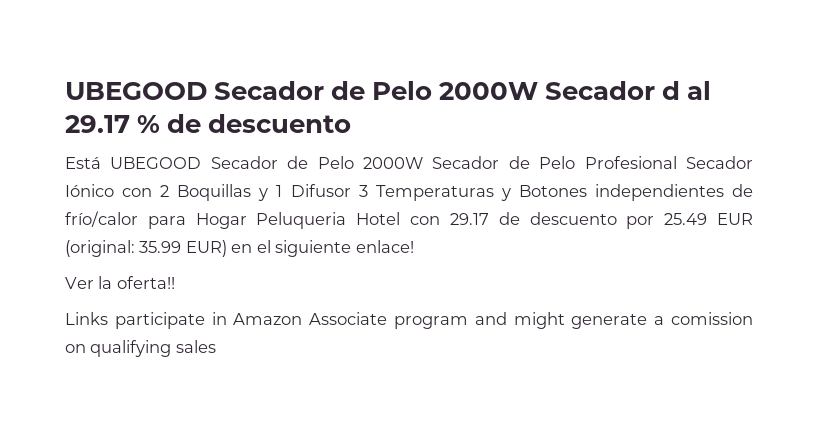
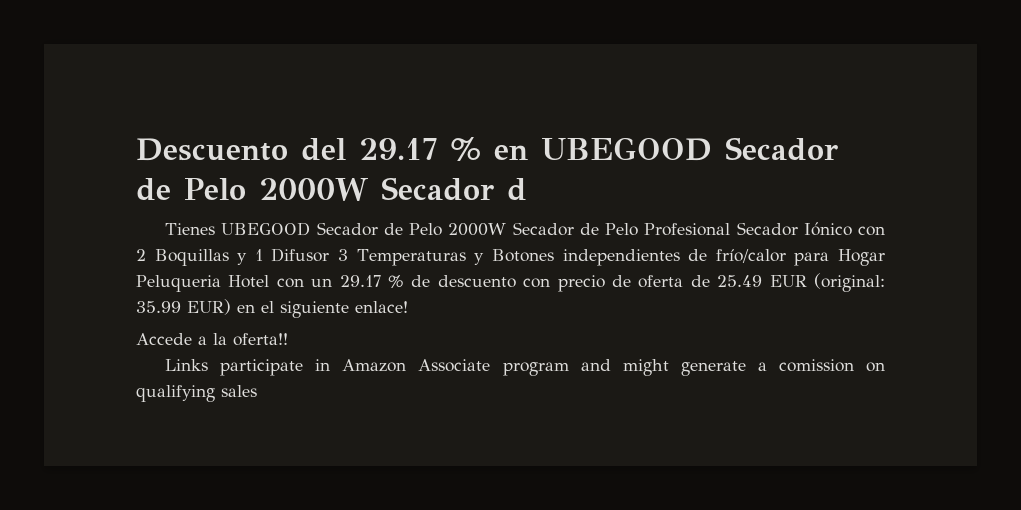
- UBEGOOD Secador de Pelo 2000W Secador d al 29.17 % de descuento
- Está UBEGOOD Secador de Pelo 2000W Secador de Pelo Profesional Secador Iónico con 2 Boquillas y 1 Difusor 3 Temperaturas y Botones independientes de frío/calor para Hogar Peluqueria Hotel con 29.17 de descuento por 25.49 EUR (original: 35.99 EUR) en el siguiente enlace!
+ Descuento del 29.17 % en UBEGOOD Secador de Pelo 2000W Secador d
+ Tienes UBEGOOD Secador de Pelo 2000W Secador de Pelo Profesional Secador Iónico con 2 Boquillas y 1 Difusor 3 Temperaturas y Botones independientes de frío/calor para Hogar Peluqueria Hotel con un 29.17 % de descuento con precio de oferta de 25.49 EUR (original: 35.99 EUR) en el siguiente enlace!
- Ver la oferta!!
+ Accede a la oferta!!

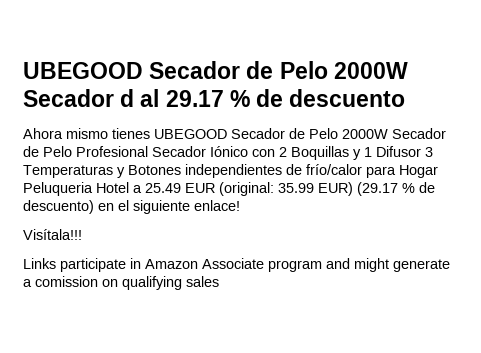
- Descuento del 29.17 % en UBEGOOD Secador de Pelo 2000W Secador d
- Tienes UBEGOOD Secador de Pelo 2000W Secador de Pelo Profesional Secador Iónico con 2 Boquillas y 1 Difusor 3 Temperaturas y Botones independientes de frío/calor para Hogar Peluqueria Hotel con un 29.17 % de descuento con precio de oferta de 25.49 EUR (original: 35.99 EUR) en el siguiente enlace!
+ UBEGOOD Secador de Pelo 2000W Secador d al 29.17 % de descuento
+ Ahora mismo tienes UBEGOOD Secador de Pelo 2000W Secador de Pelo Profesional Secador Iónico con 2 Boquillas y 1 Difusor 3 Temperaturas y Botones independientes de frío/calor para Hogar Peluqueria Hotel a 25.49 EUR (original: 35.99 EUR) (29.17 % de descuento) en el siguiente enlace!
- Accede a la oferta!!
+ Visítala!!!

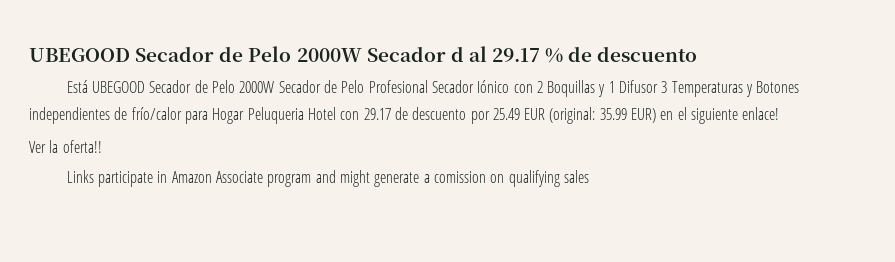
- Ahora mismo tienes UBEGOOD Secador de Pelo 2000W Secador de Pelo Profesional Secador Iónico con 2 Boquillas y 1 Difusor 3 Temperaturas y Botones independientes de frío/calor para Hogar Peluqueria Hotel a 25.49 EUR (original: 35.99 EUR) (29.17 % de descuento) en el siguiente enlace!
+ Está UBEGOOD Secador de Pelo 2000W Secador de Pelo Profesional Secador Iónico con 2 Boquillas y 1 Difusor 3 Temperaturas y Botones independientes de frío/calor para Hogar Peluqueria Hotel con 29.17 de descuento por 25.49 EUR (original: 35.99 EUR) en el siguiente enlace!
- Visítala!!!
+ Ver la oferta!!

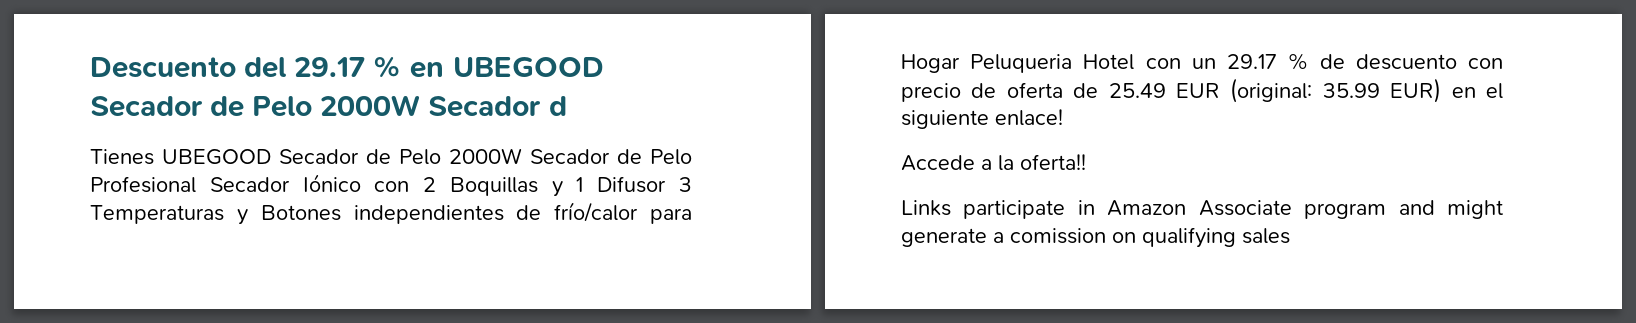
- UBEGOOD Secador de Pelo 2000W Secador d al 29.17 % de descuento
- Está UBEGOOD Secador de Pelo 2000W Secador de Pelo Profesional Secador Iónico con 2 Boquillas y 1 Difusor 3 Temperaturas y Botones independientes de frío/calor para Hogar Peluqueria Hotel con 29.17 de descuento por 25.49 EUR (original: 35.99 EUR) en el siguiente enlace!
+ Descuento del 29.17 % en UBEGOOD Secador de Pelo 2000W Secador d
+ Tienes UBEGOOD Secador de Pelo 2000W Secador de Pelo Profesional Secador Iónico con 2 Boquillas y 1 Difusor 3 Temperaturas y Botones independientes de frío/calor para Hogar Peluqueria Hotel con un 29.17 % de descuento con precio de oferta de 25.49 EUR (original: 35.99 EUR) en el siguiente enlace!
- Ver la oferta!!
+ Accede a la oferta!!

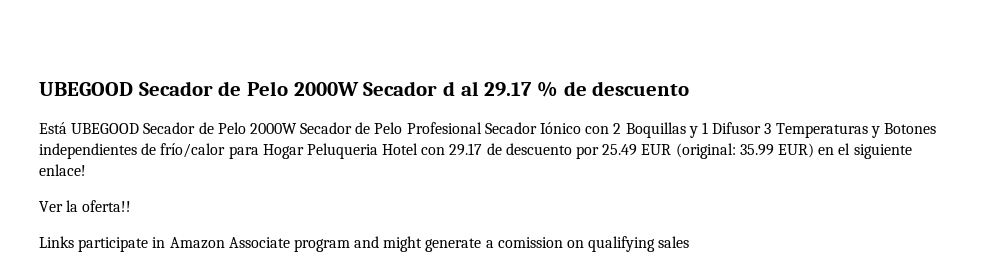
- Descuento del 29.17 % en UBEGOOD Secador de Pelo 2000W Secador d
- Tienes UBEGOOD Secador de Pelo 2000W Secador de Pelo Profesional Secador Iónico con 2 Boquillas y 1 Difusor 3 Temperaturas y Botones independientes de frío/calor para Hogar Peluqueria Hotel con un 29.17 % de descuento con precio de oferta de 25.49 EUR (original: 35.99 EUR) en el siguiente enlace!
+ UBEGOOD Secador de Pelo 2000W Secador d al 29.17 % de descuento
+ Está UBEGOOD Secador de Pelo 2000W Secador de Pelo Profesional Secador Iónico con 2 Boquillas y 1 Difusor 3 Temperaturas y Botones independientes de frío/calor para Hogar Peluqueria Hotel con 29.17 de descuento por 25.49 EUR (original: 35.99 EUR) en el siguiente enlace!
- Accede a la oferta!!
+ Ver la oferta!!

